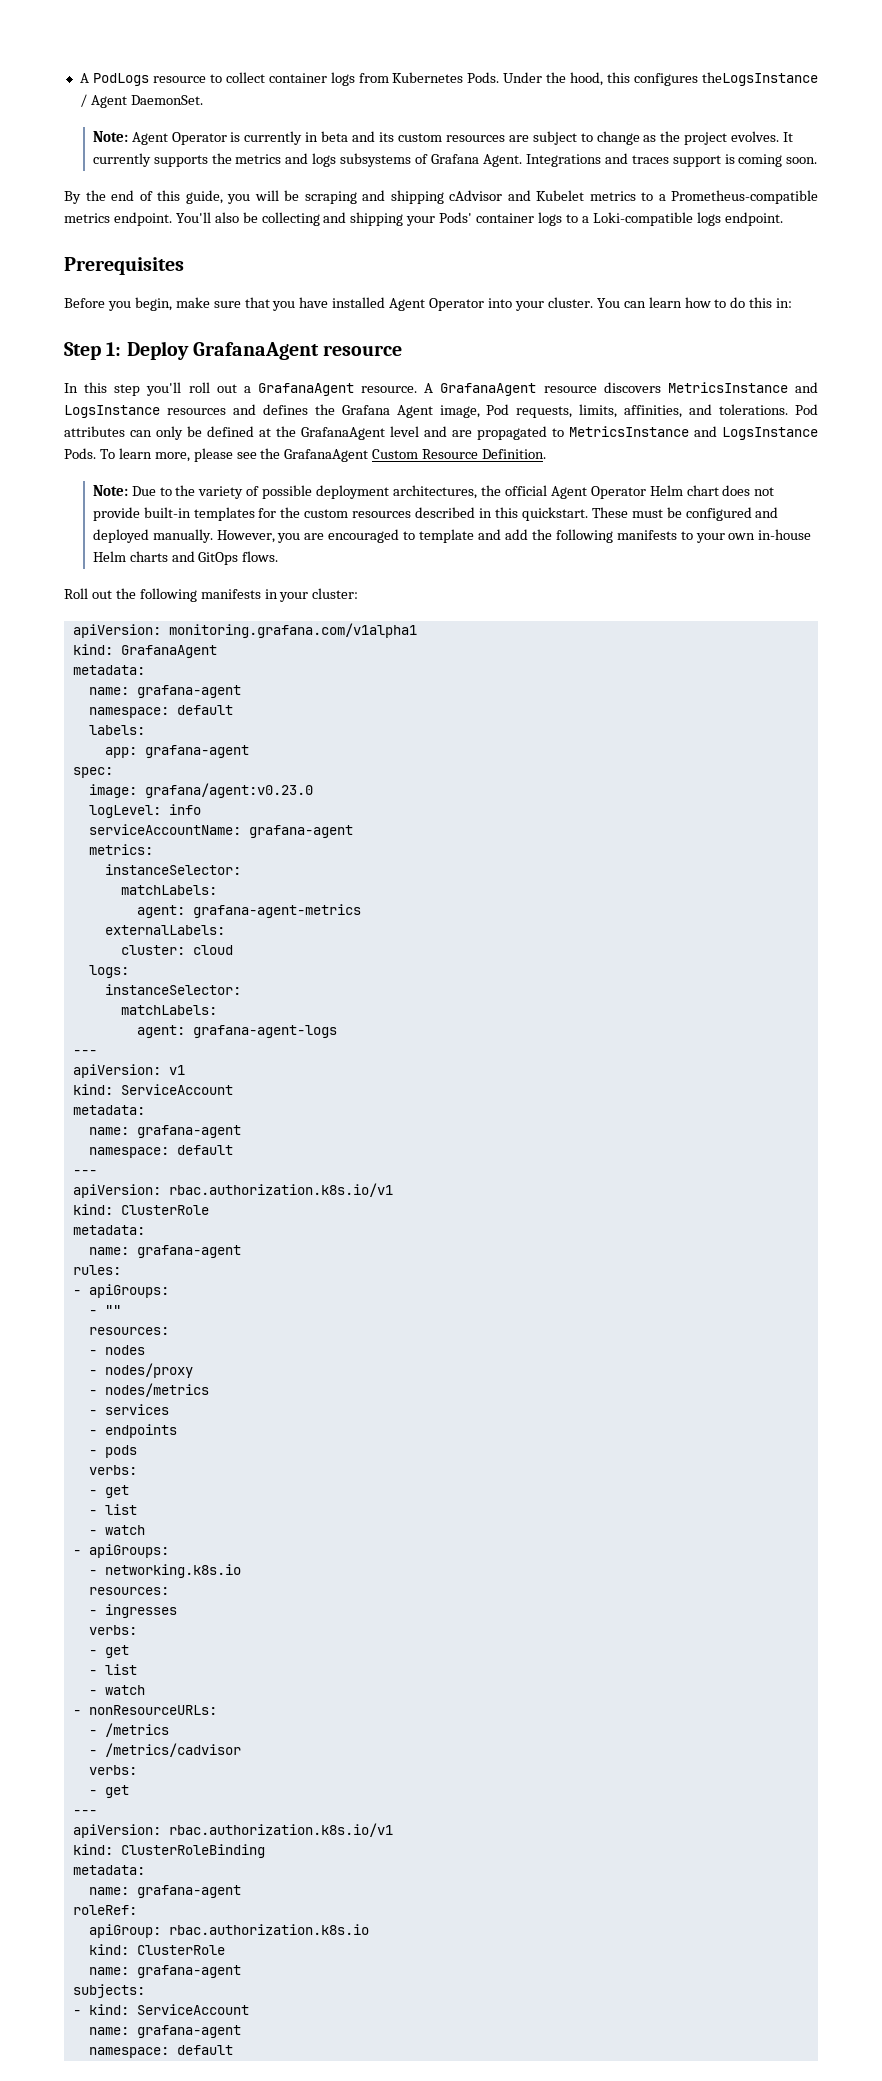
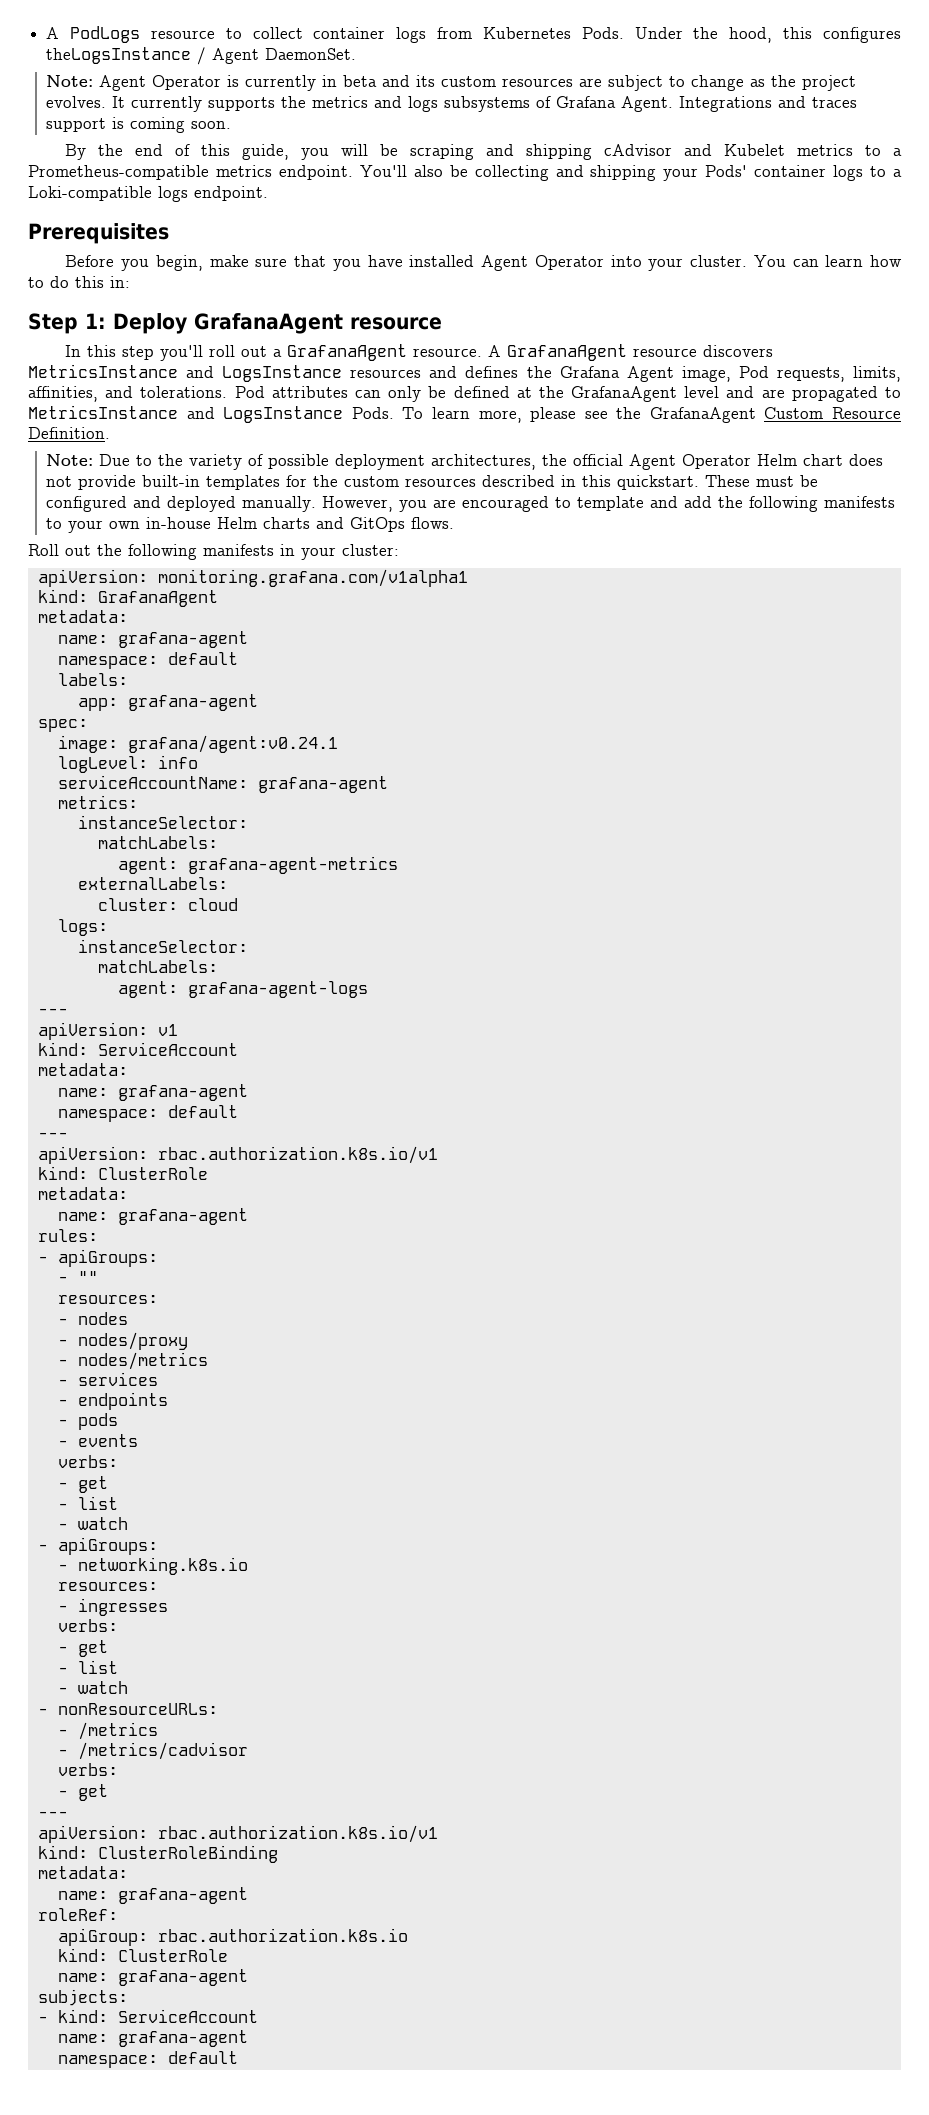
- image: grafana/agent:v0.23.0
+ image: grafana/agent:v0.24.1
+ - events

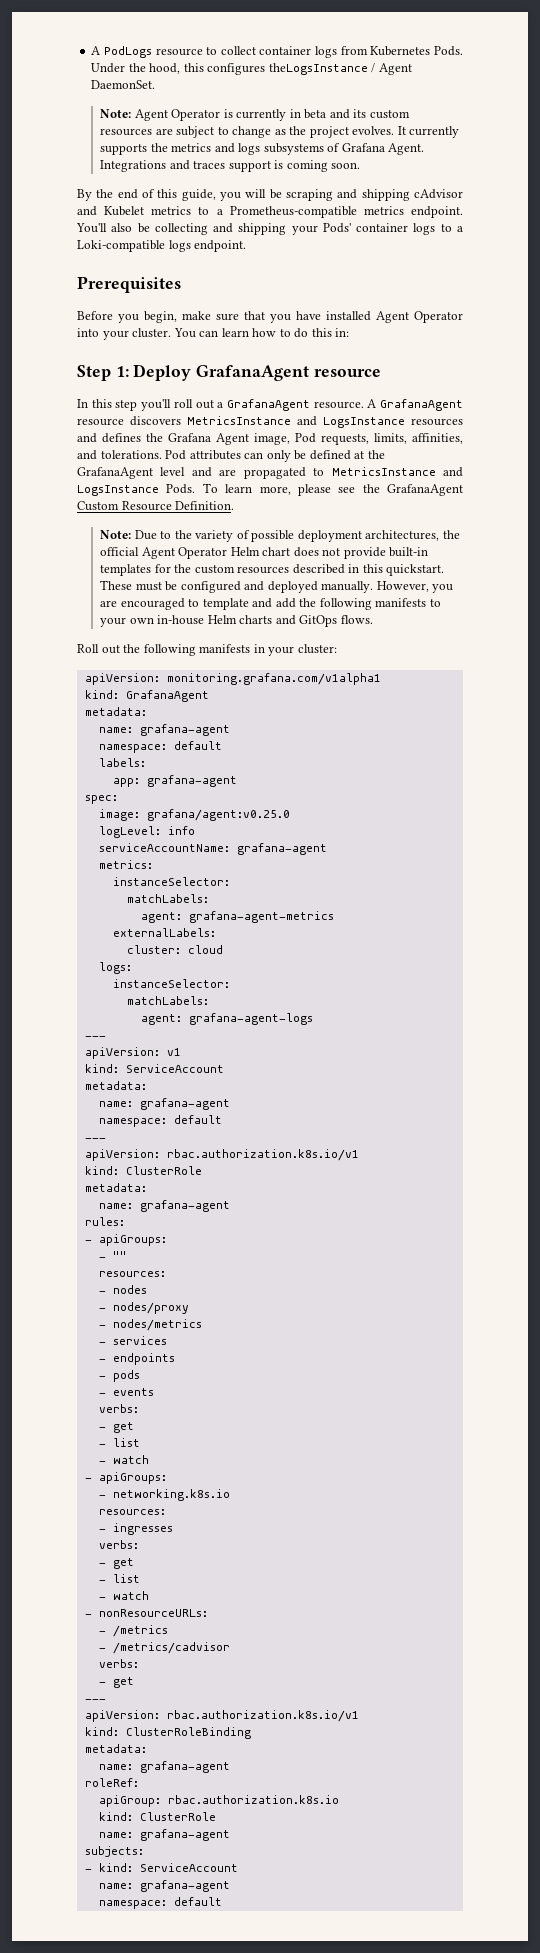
- image: grafana/agent:v0.24.1
+ image: grafana/agent:v0.25.0

